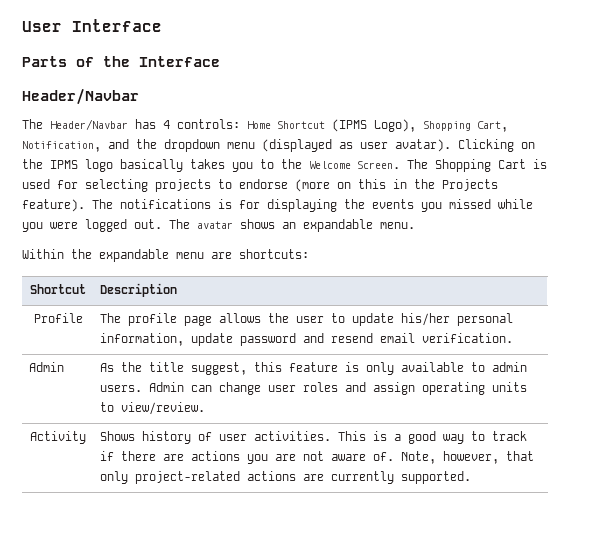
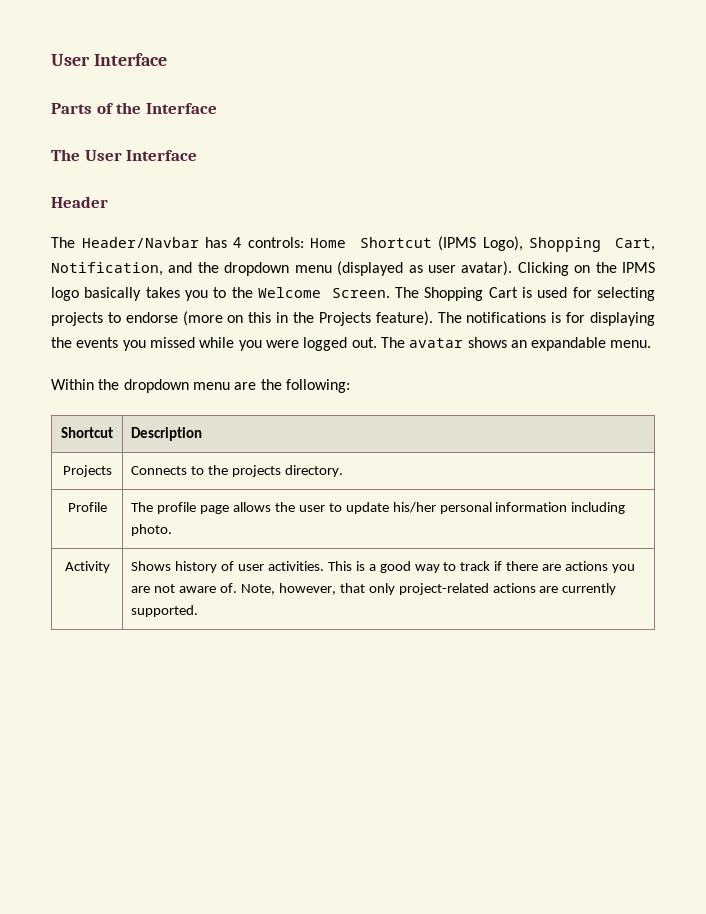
  Parts of the Interface
- Header/Navbar
+ The User Interface
+ Header
- Within the expandable menu are shortcuts:
+ Within the dropdown menu are the following:
+ Projects | Connects to the projects directory.
- Profile | The profile page allows the user to update his/her personal information, update password and resend email verification.
- Admin | As the title suggest, this feature is only available to admin users. Admin can change user roles and assign operating units to view/review.
+ Profile | The profile page allows the user to update his/her personal information including photo.

